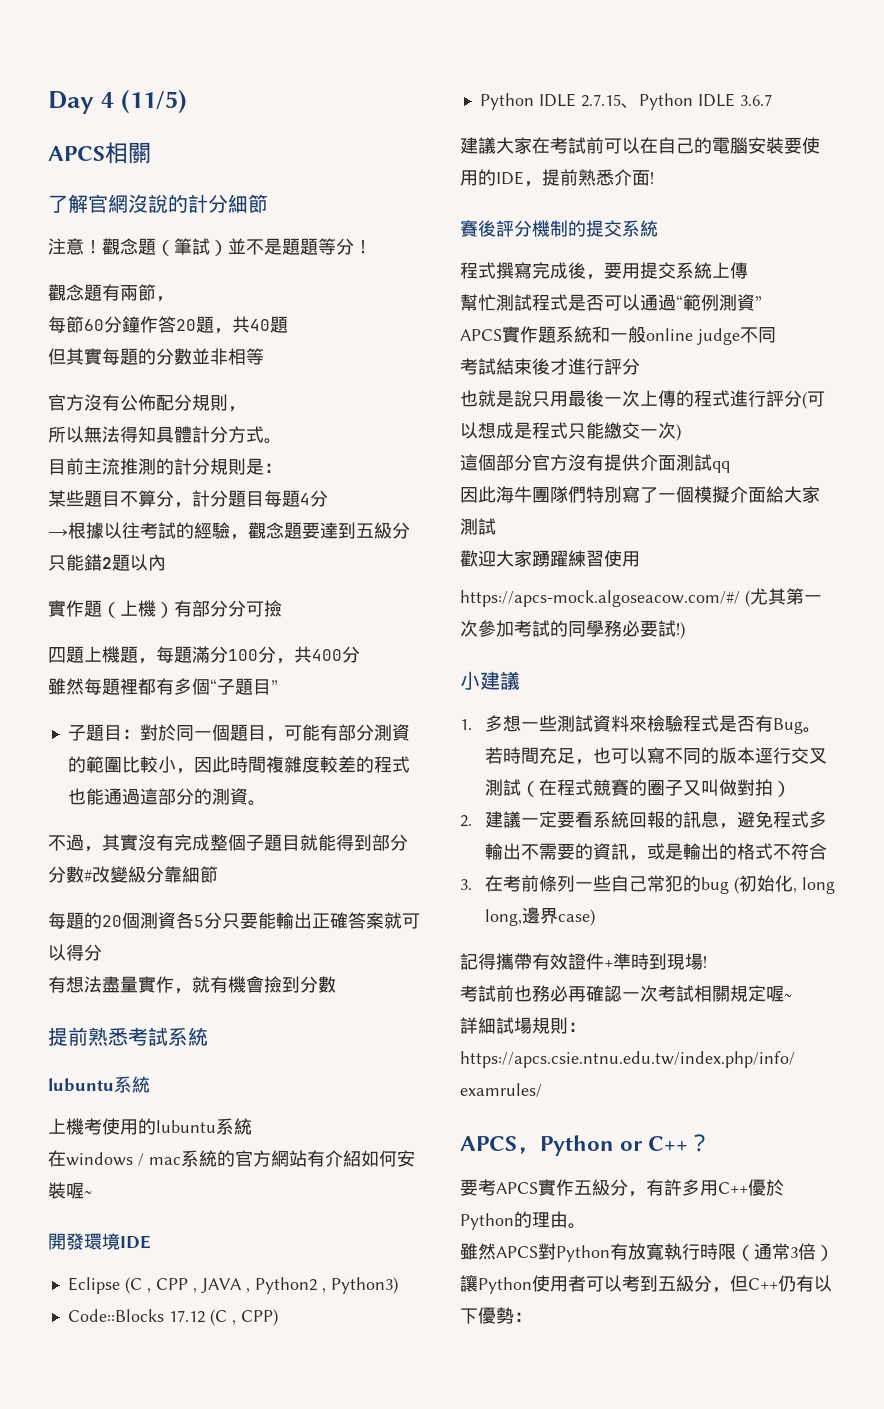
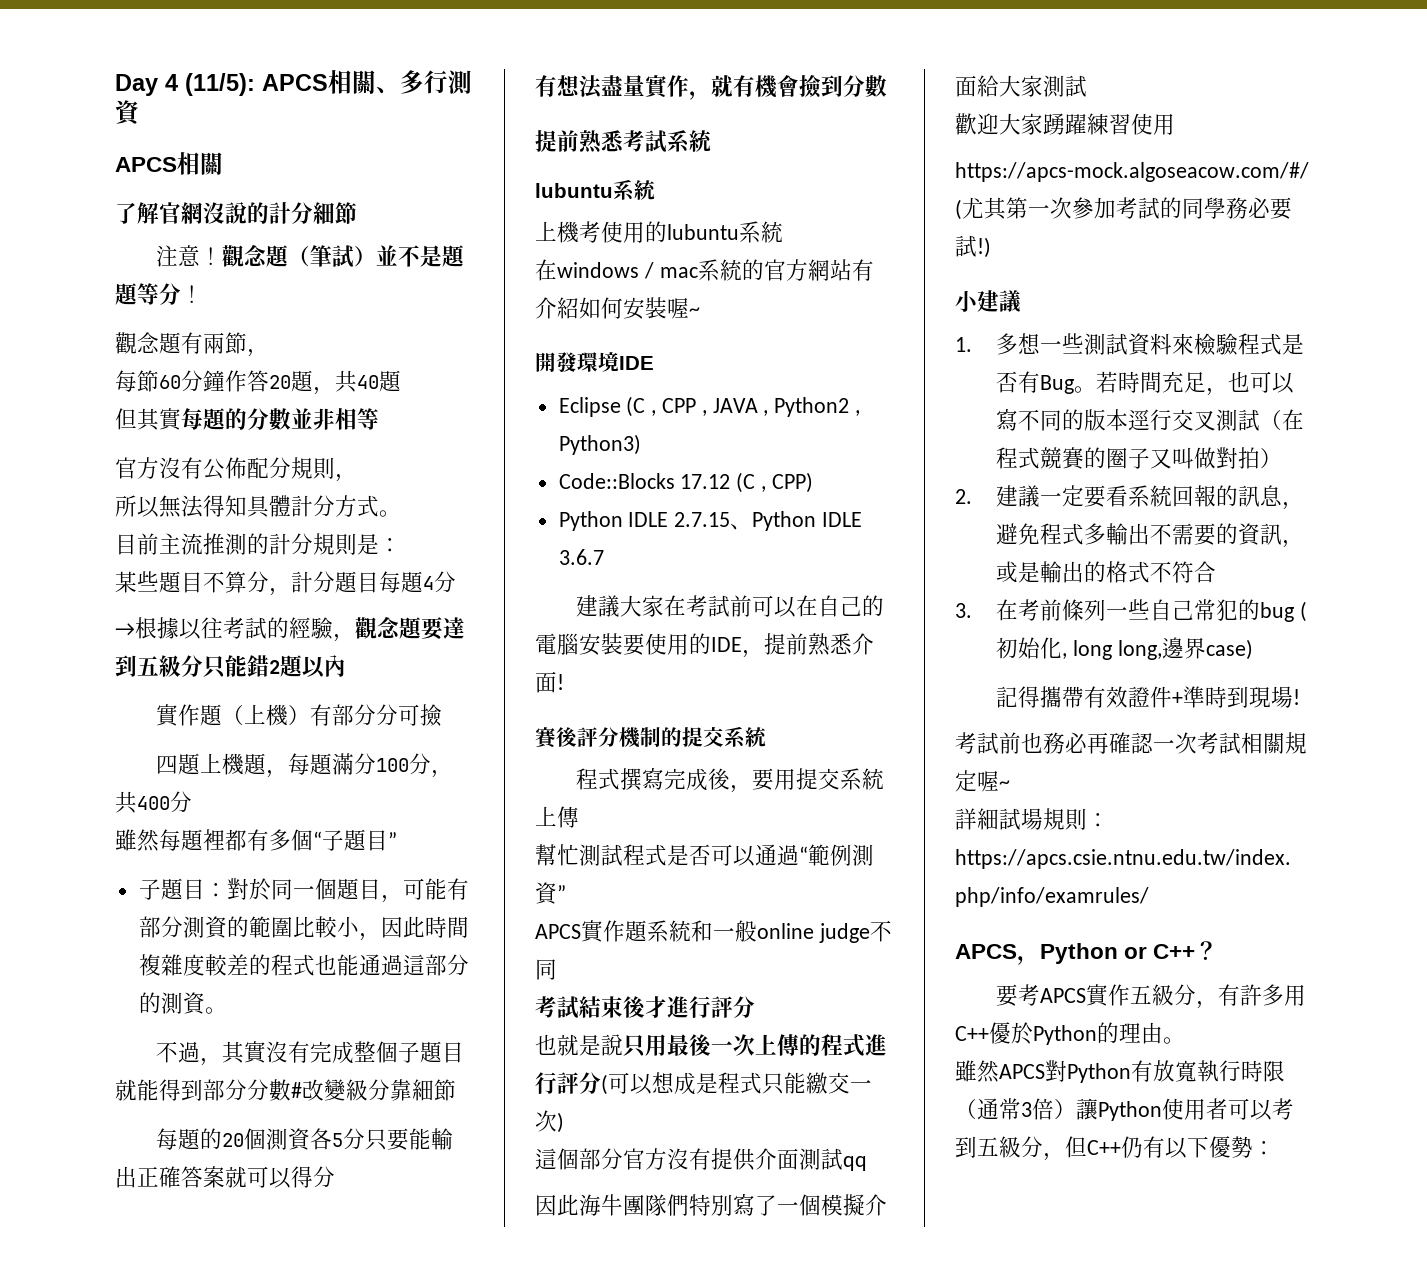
- Day 4 (11/5)
+ Day 4 (11/5): APCS相關、多行測資

